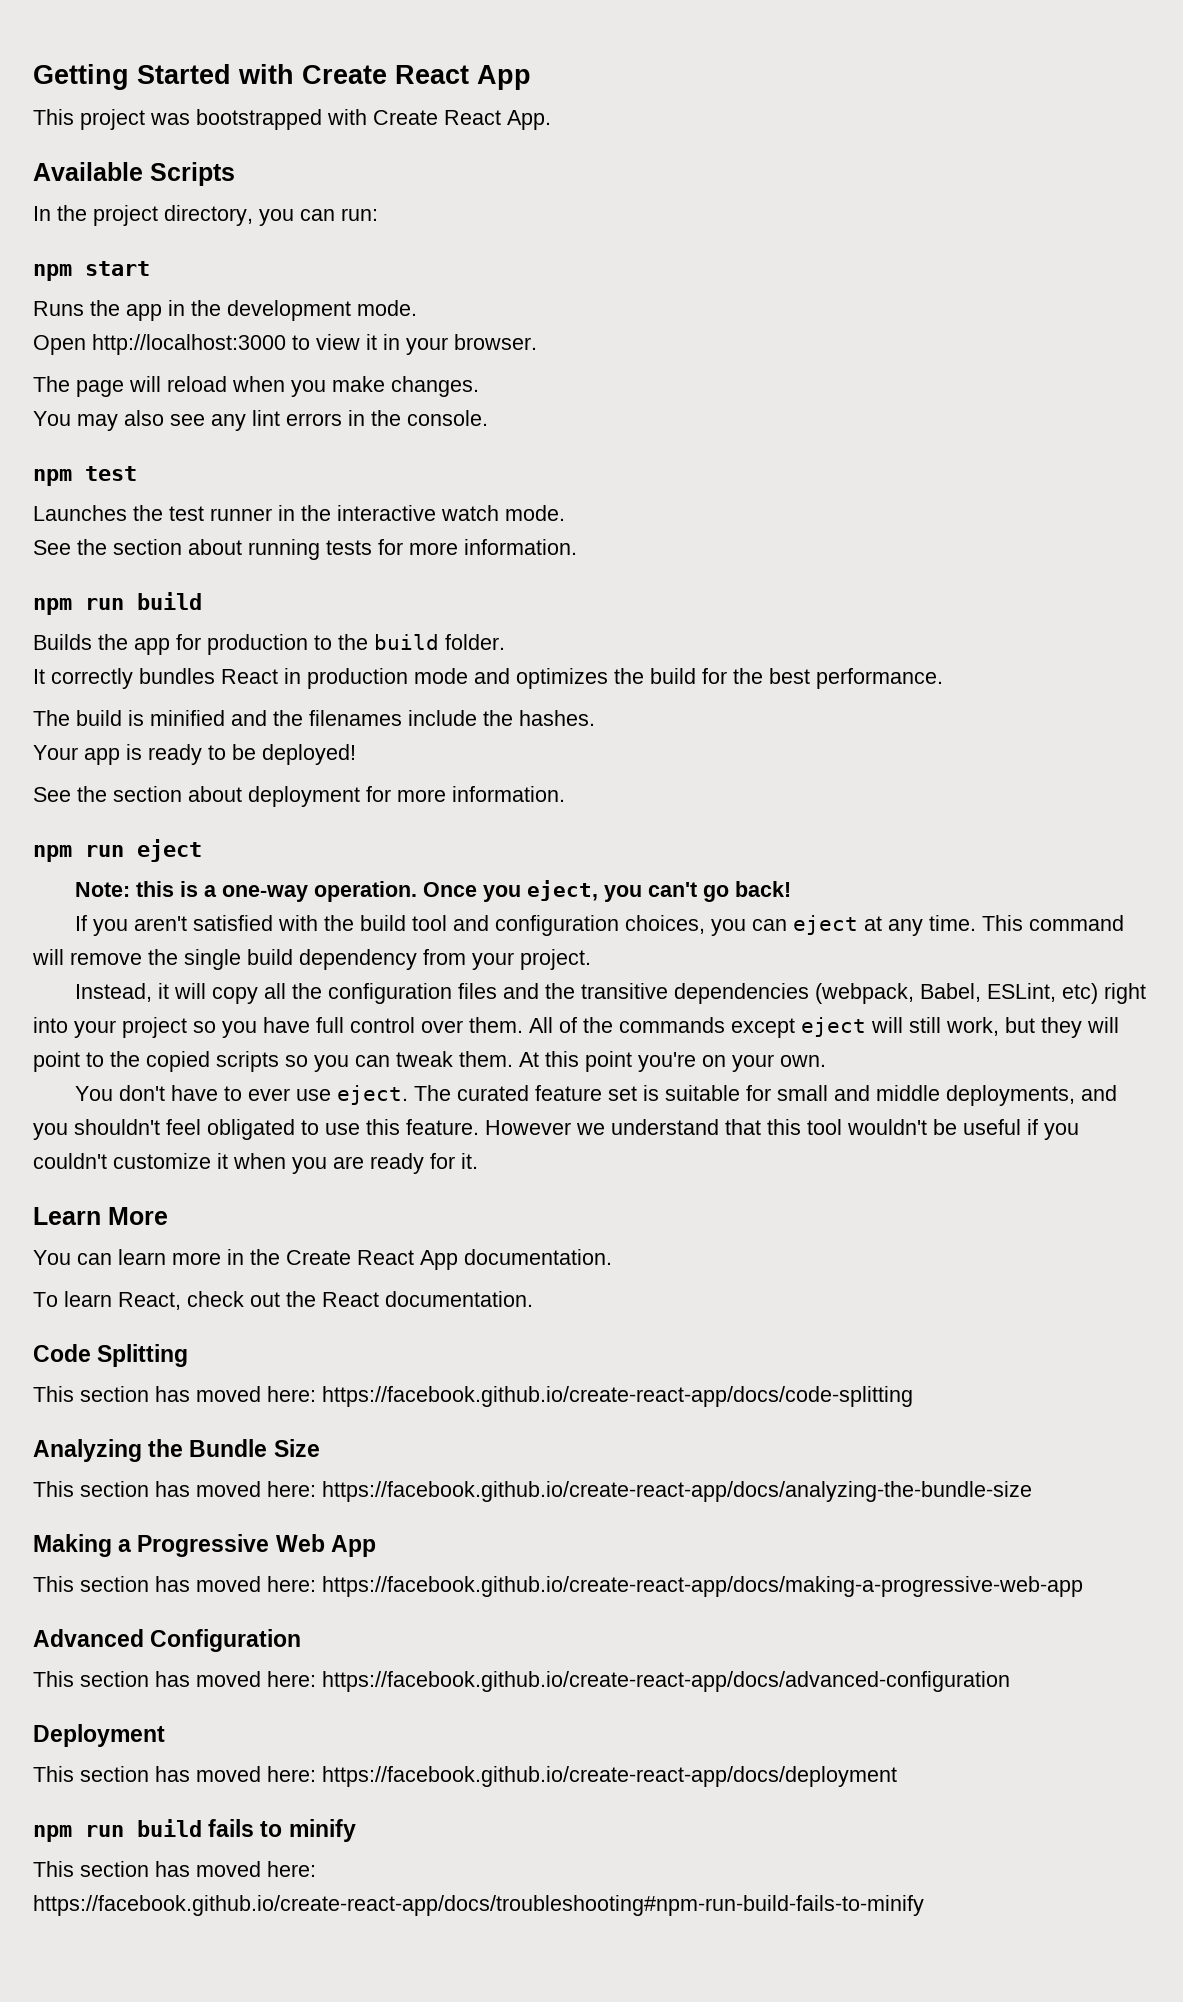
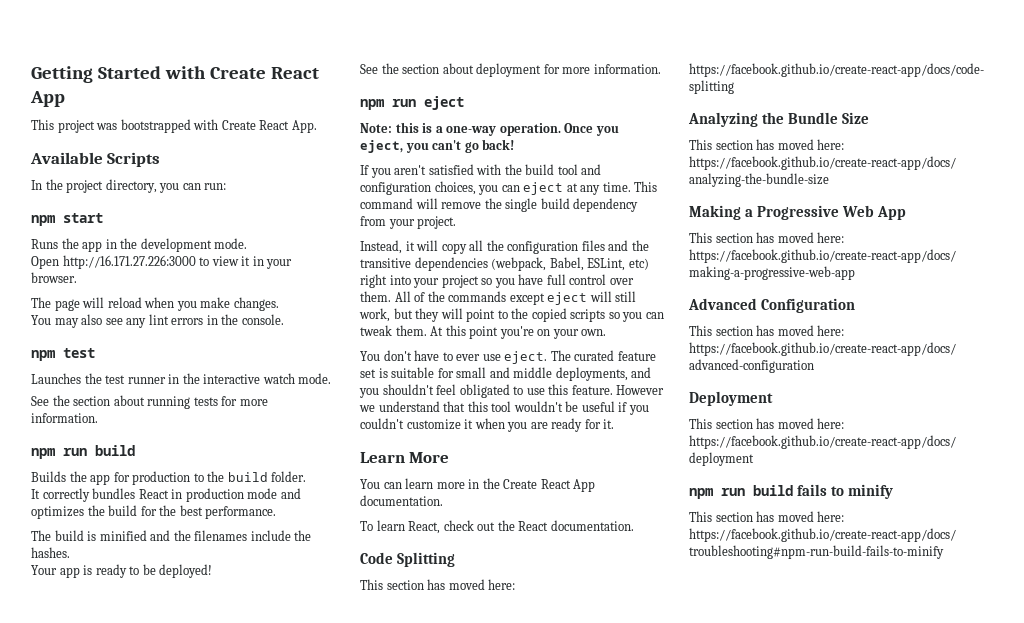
- Open http://localhost:3000 to view it in your browser.
+ Open http://16.171.27.226:3000 to view it in your browser.

